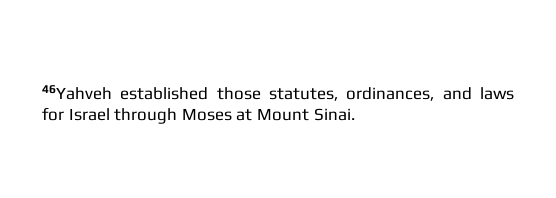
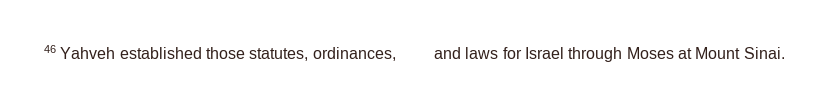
- 46Yahveh established those statutes, ordinances, and laws for Israel through Moses at Mount Sinai.
+ 46 Yahveh established those statutes, ordinances, and laws for Israel through Moses at Mount Sinai.

